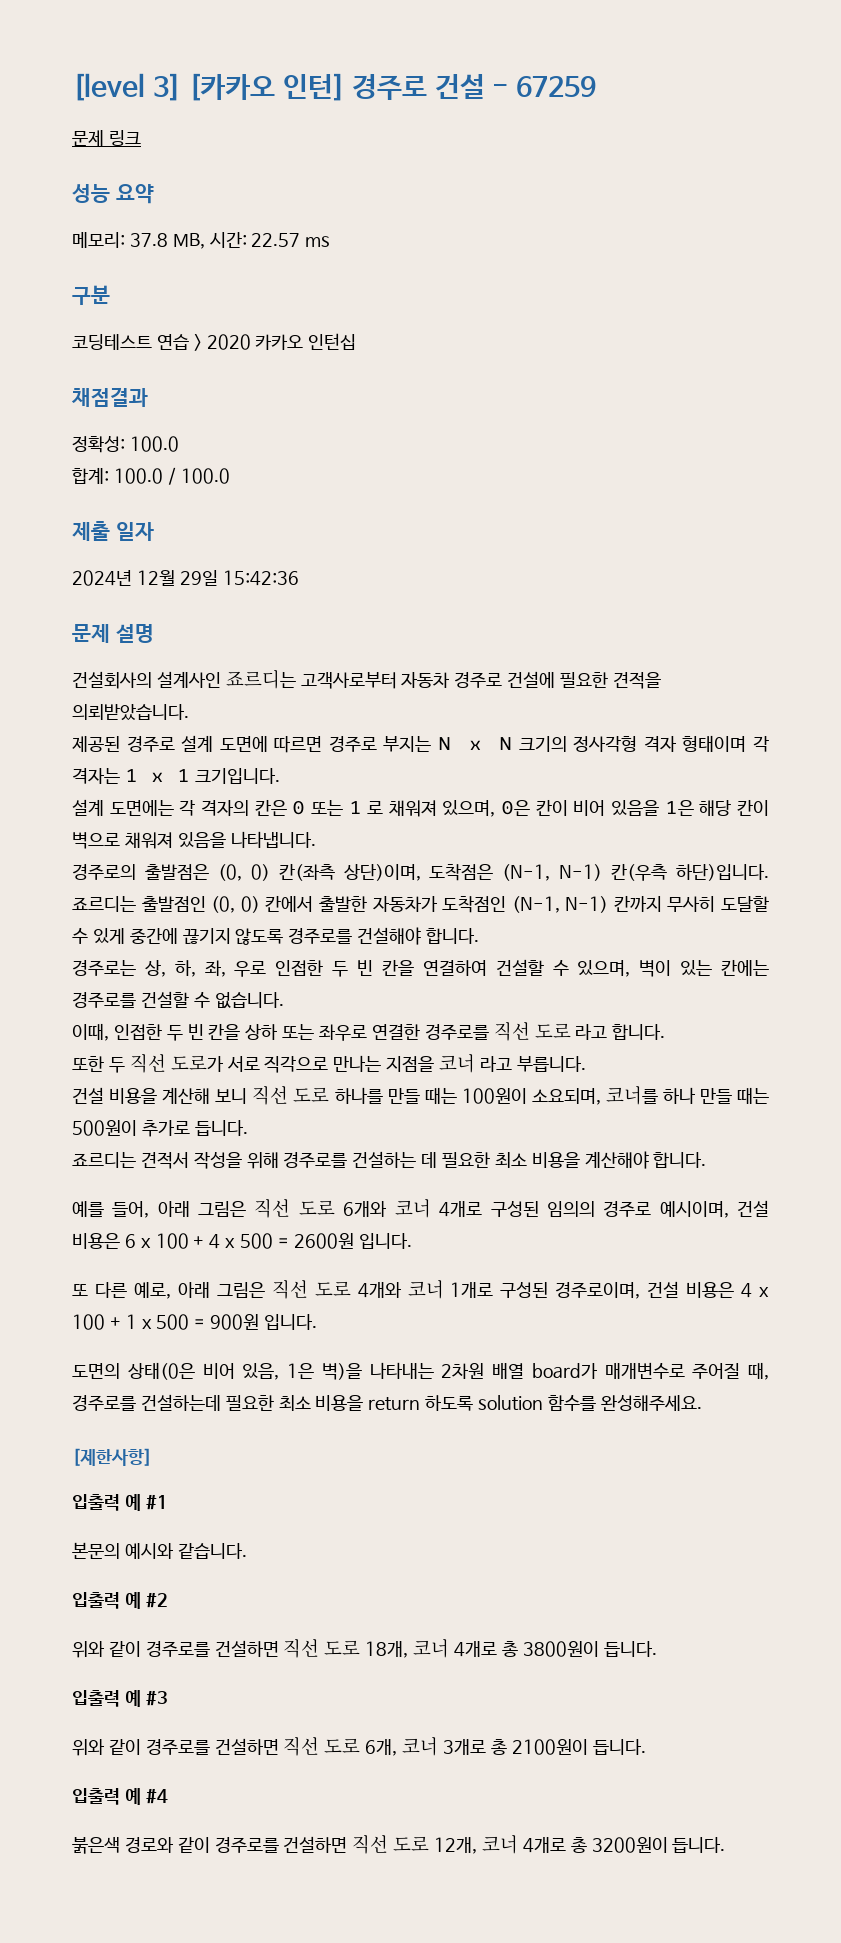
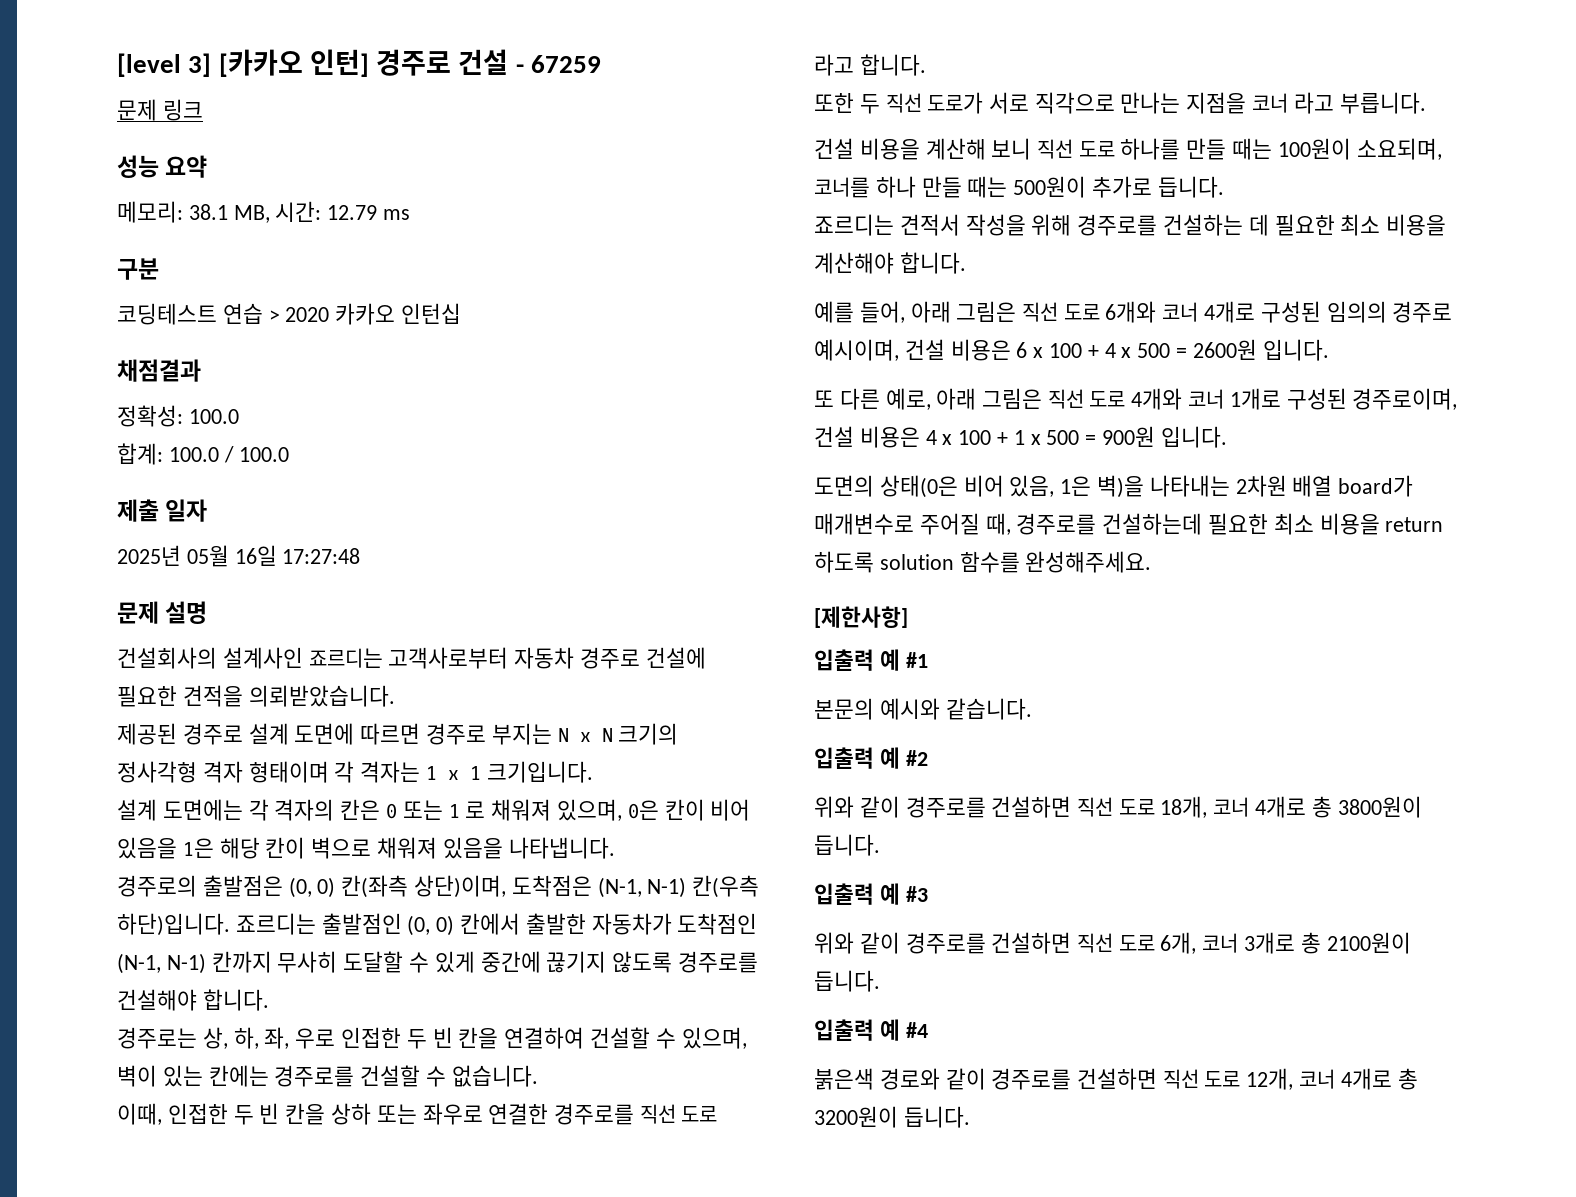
- 메모리: 37.8 MB, 시간: 22.57 ms
+ 메모리: 38.1 MB, 시간: 12.79 ms
- 2024년 12월 29일 15:42:36
+ 2025년 05월 16일 17:27:48

